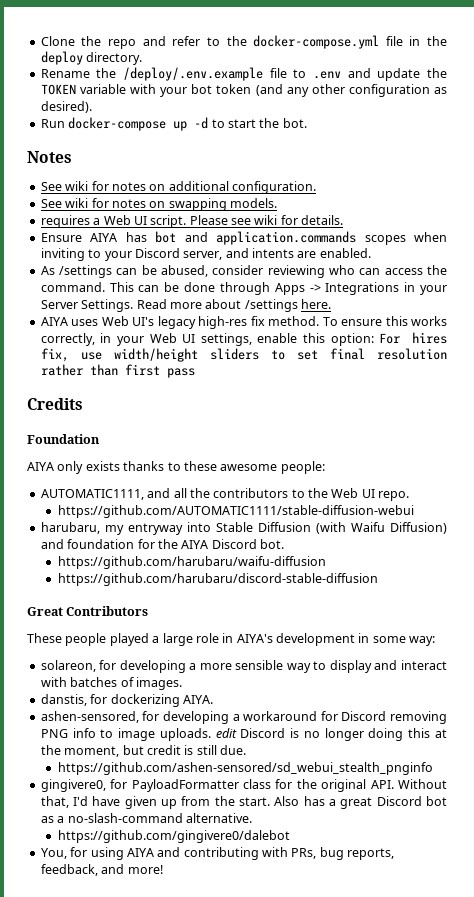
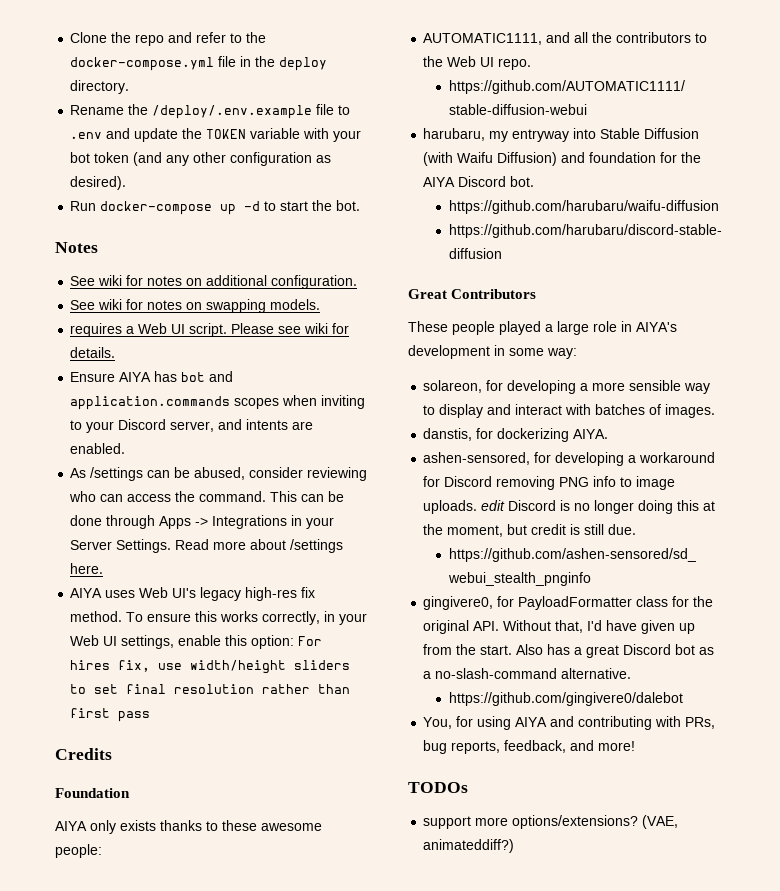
+ TODOs
+ support more options/extensions? (VAE, animateddiff?)

